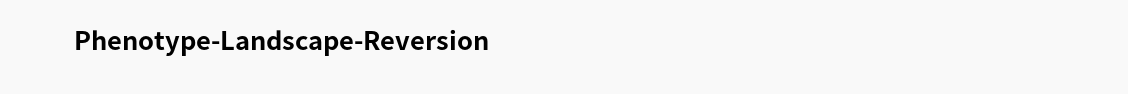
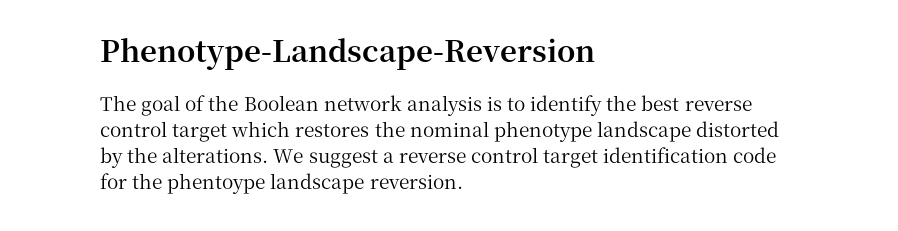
+ The goal of the Boolean network analysis is to identify the best reverse control target which restores the nominal phenotype landscape distorted by the alterations. We suggest a reverse control target identification code for the phentoype landscape reversion.

